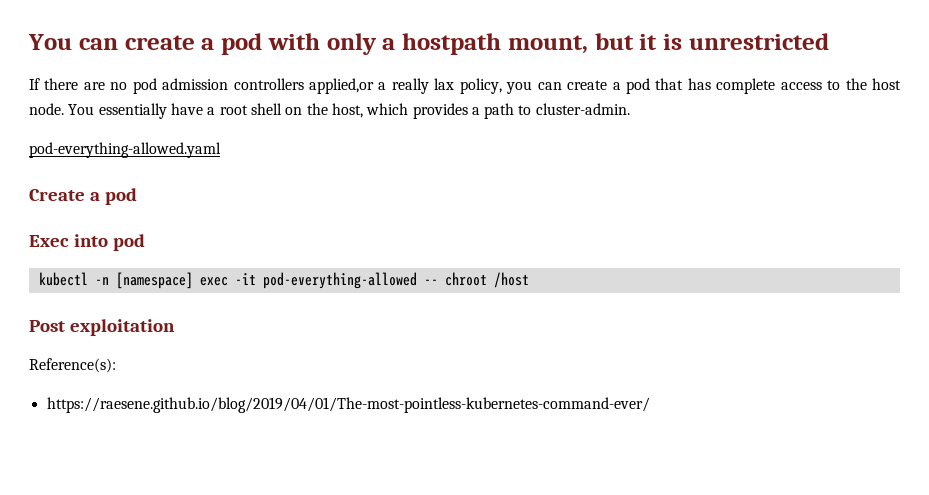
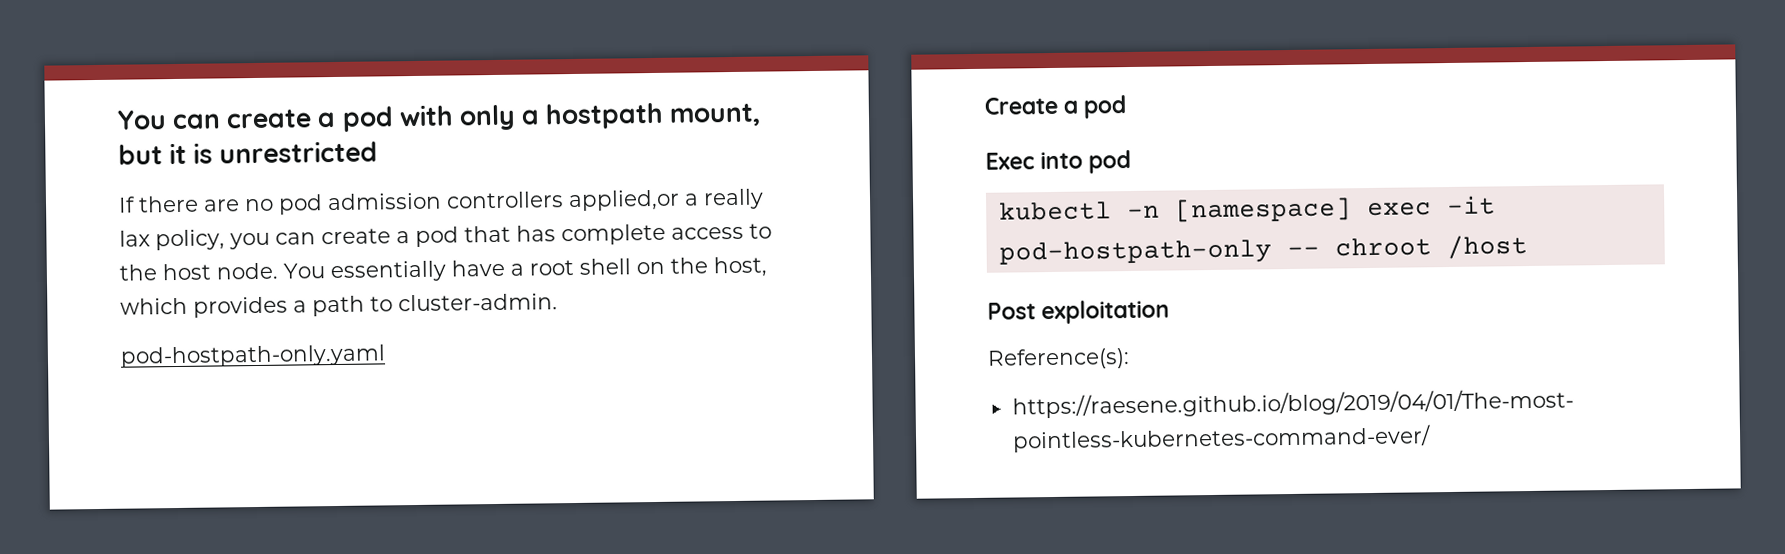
- pod-everything-allowed.yaml
+ pod-hostpath-only.yaml
- kubectl -n [namespace] exec -it pod-everything-allowed -- chroot /host
+ kubectl -n [namespace] exec -it pod-hostpath-only -- chroot /host

